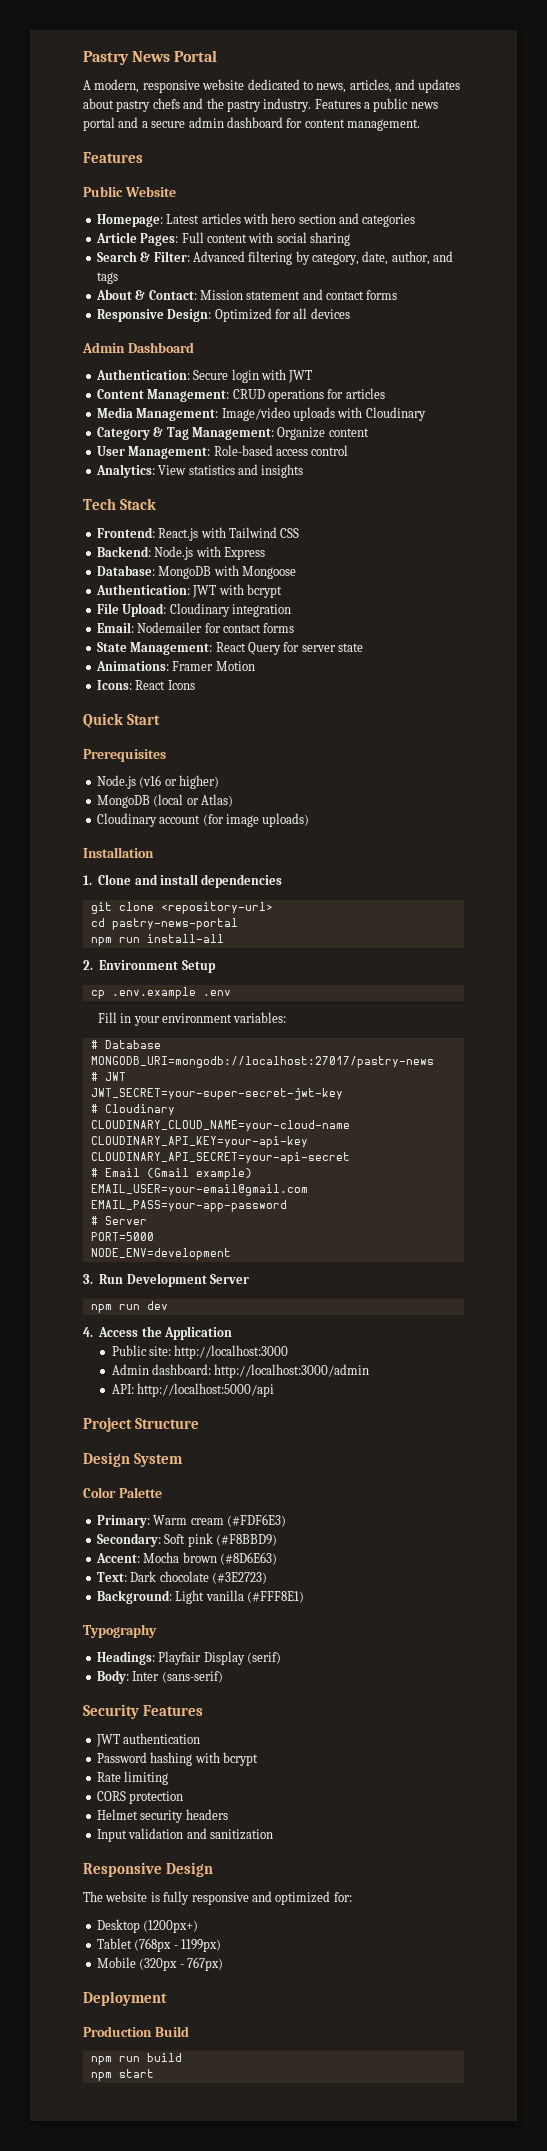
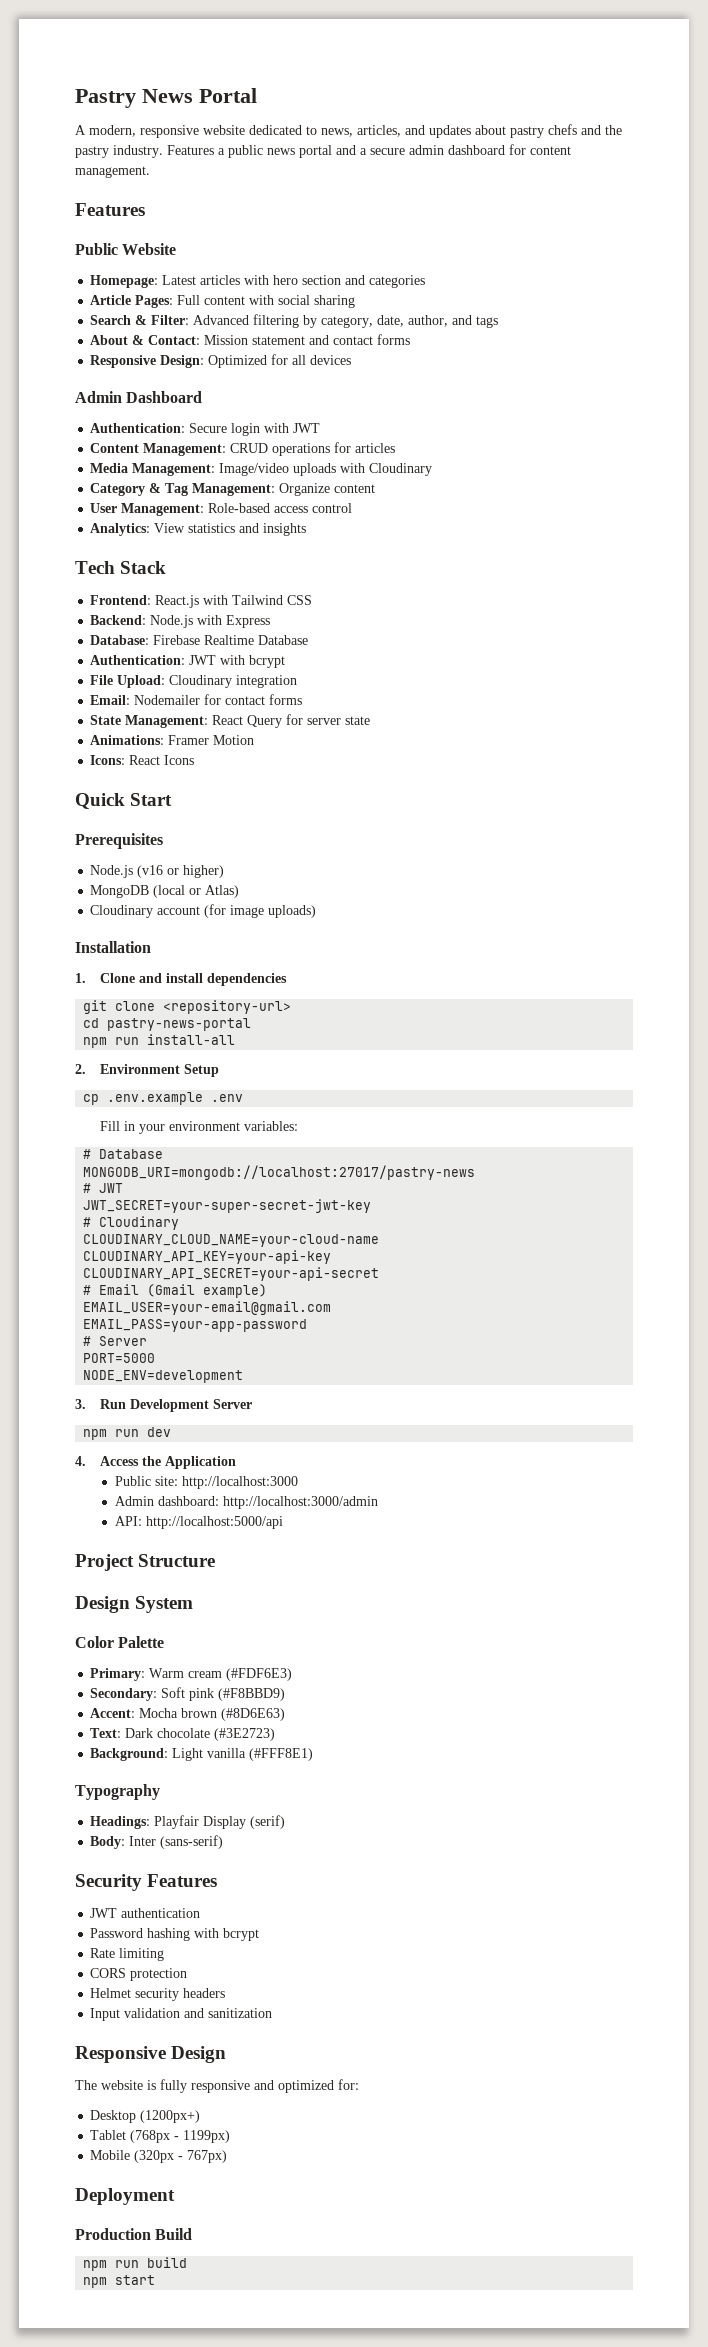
- Database: MongoDB with Mongoose
+ Database: Firebase Realtime Database

